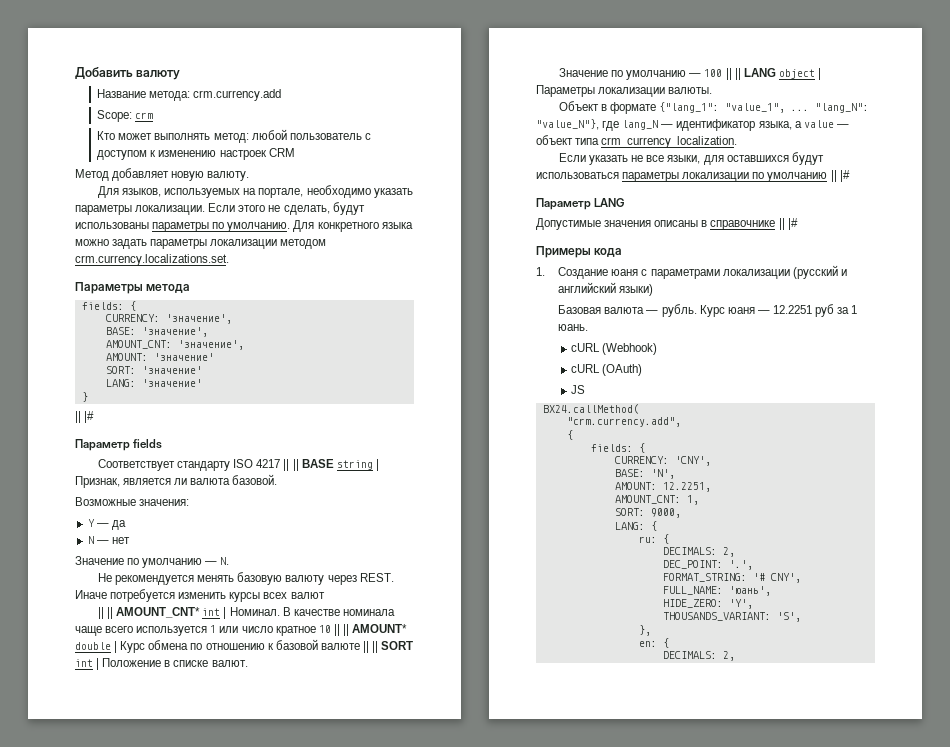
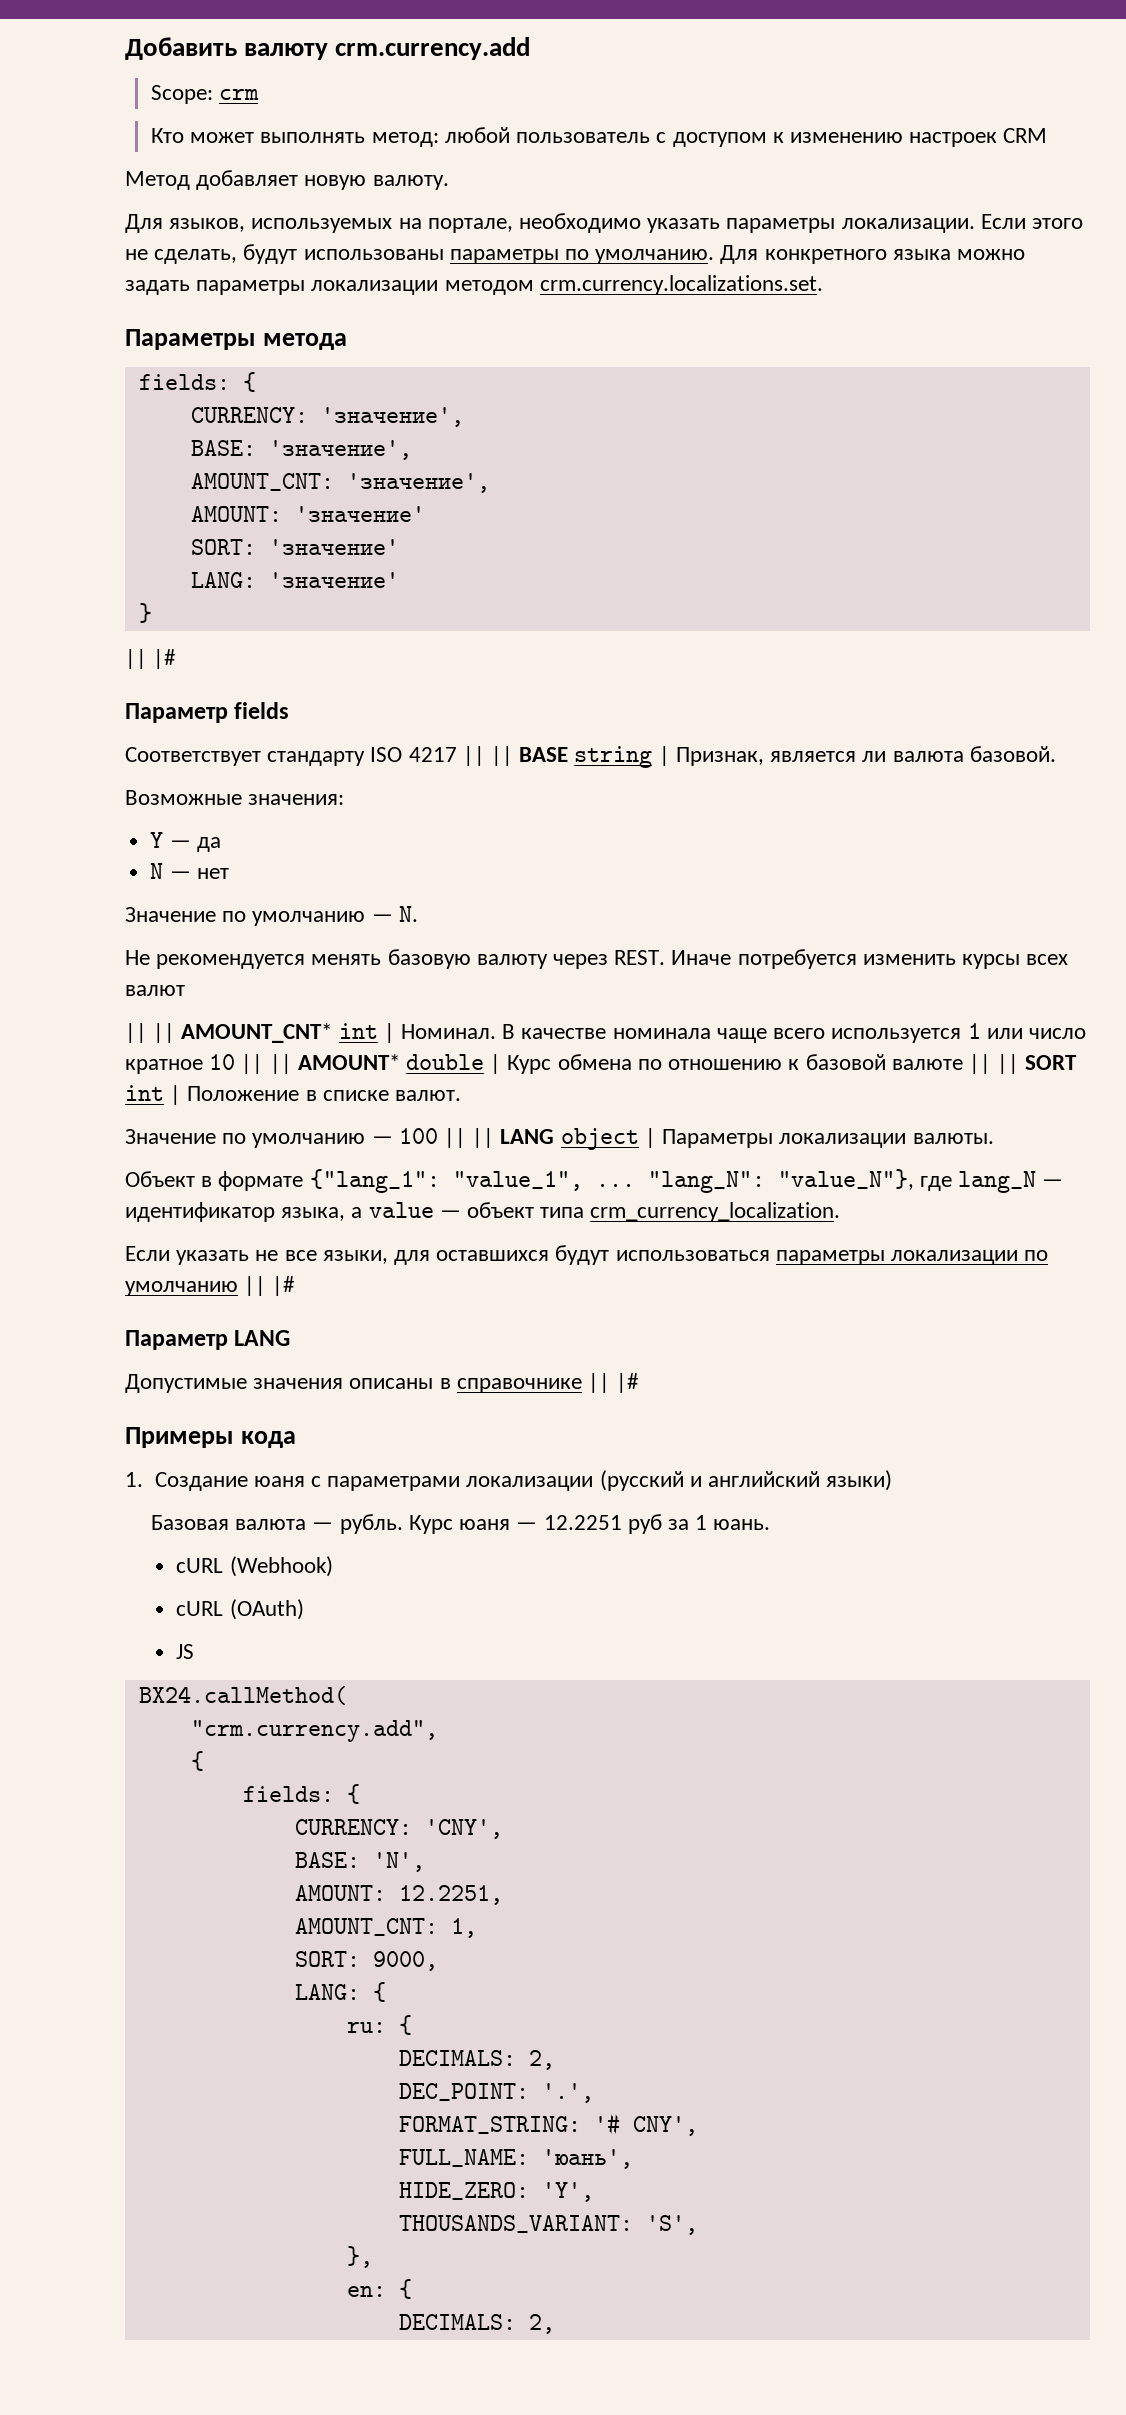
- Добавить валюту
- Название метода: crm.currency.add
+ Добавить валюту crm.currency.add

